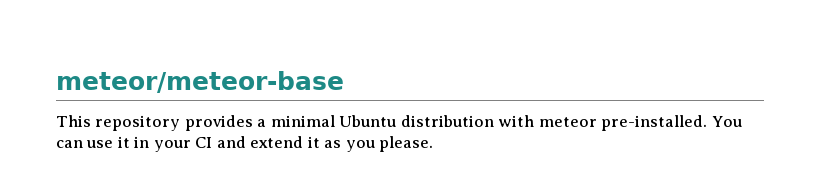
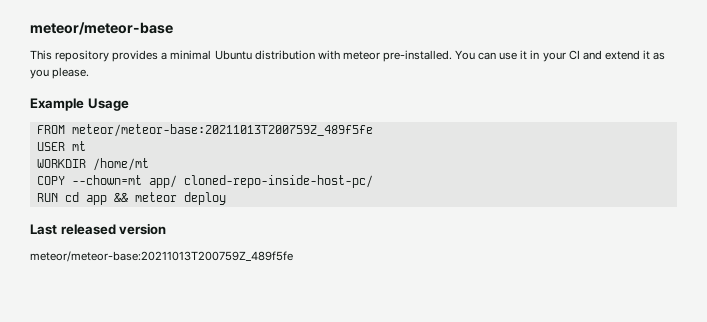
+ Example Usage
+ FROM meteor/meteor-base:20211013T200759Z_489f5fe
+ USER mt
+ WORKDIR /home/mt
+ COPY --chown=mt app/ cloned-repo-inside-host-pc/
+ RUN cd app && meteor deploy
+ Last released version
+ meteor/meteor-base:20211013T200759Z_489f5fe

